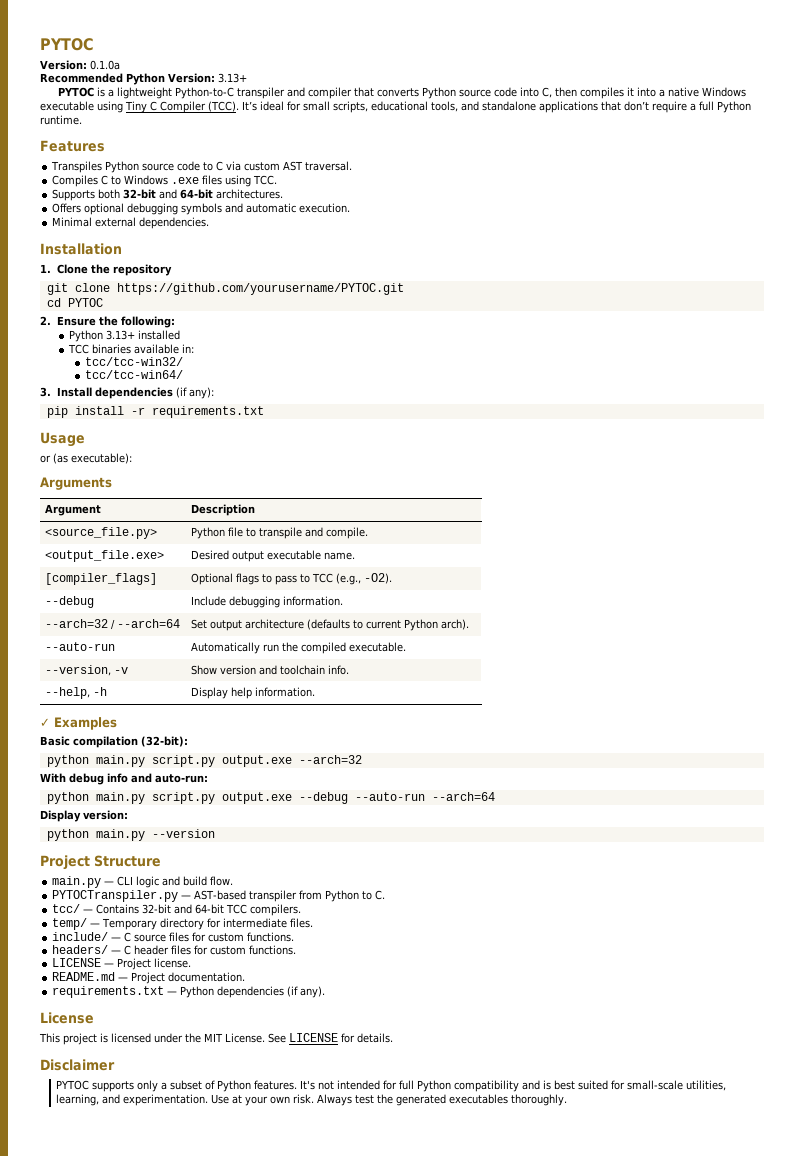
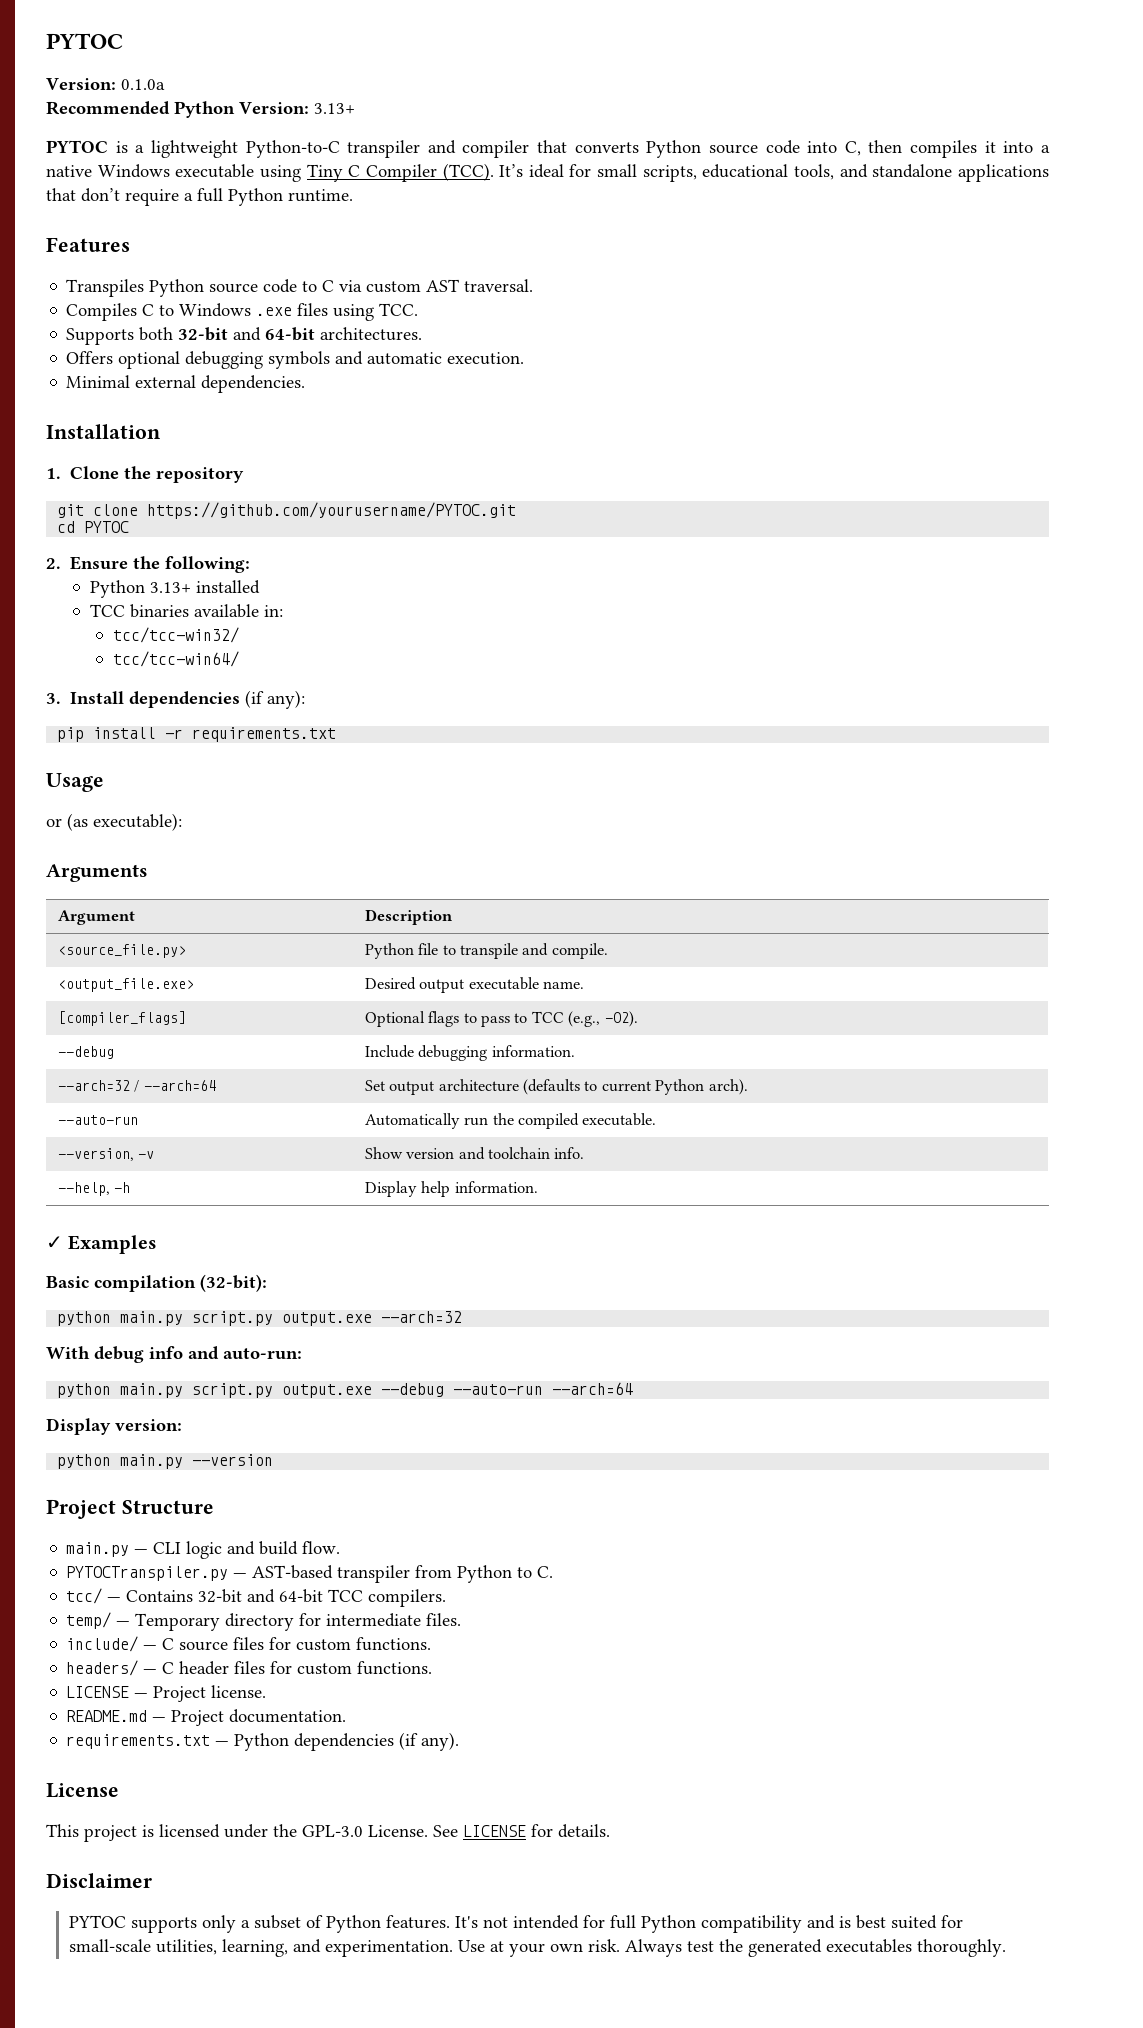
- This project is licensed under the MIT License.
+ This project is licensed under the GPL-3.0 License.

